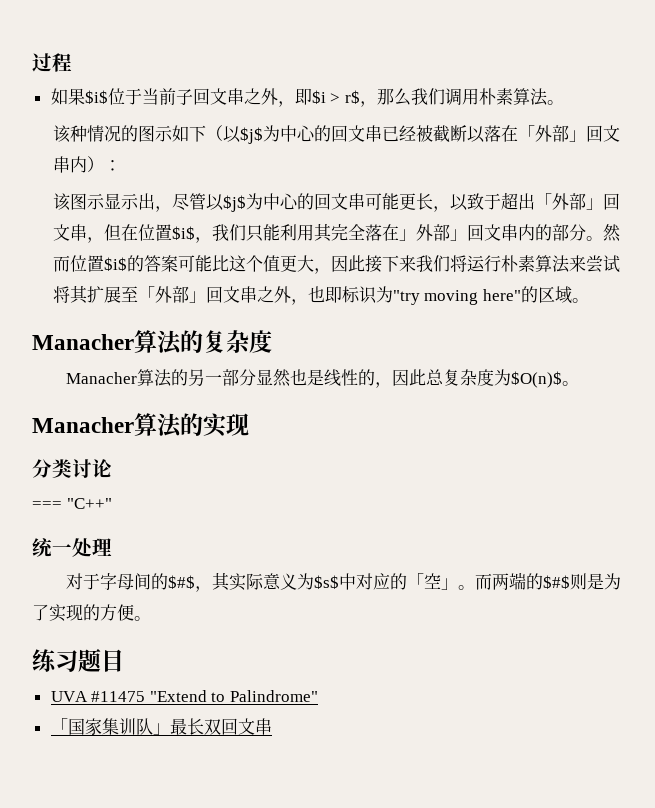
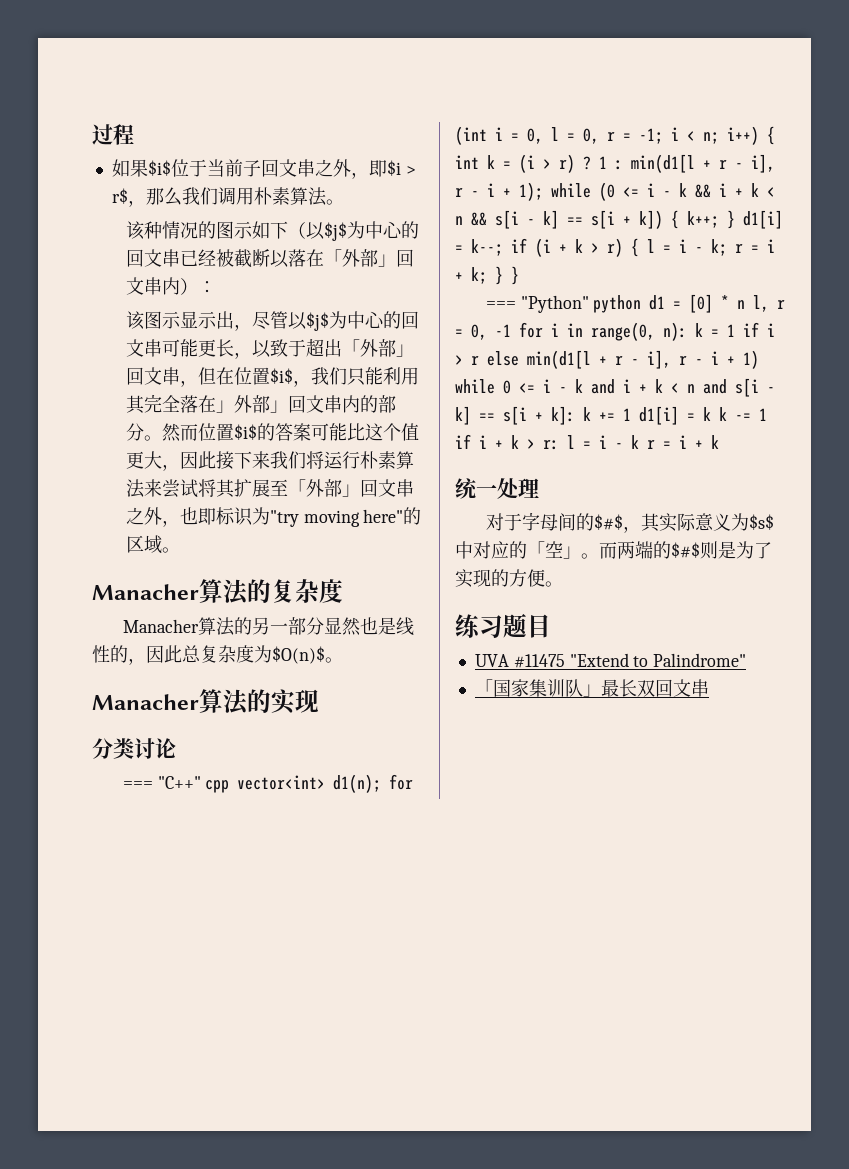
- === "C++"
+ === "C++" cpp vector<int> d1(n); for (int i = 0, l = 0, r = -1; i < n; i++) { int k = (i > r) ? 1 : min(d1[l + r - i], r - i + 1); while (0 <= i - k && i + k < n && s[i - k] == s[i + k]) { k++; } d1[i] = k--; if (i + k > r) { l = i - k; r = i + k; } }
+ === "Python" python d1 = [0] * n l, r = 0, -1 for i in range(0, n): k = 1 if i > r else min(d1[l + r - i], r - i + 1) while 0 <= i - k and i + k < n and s[i - k] == s[i + k]: k += 1 d1[i] = k k -= 1 if i + k > r: l = i - k r = i + k

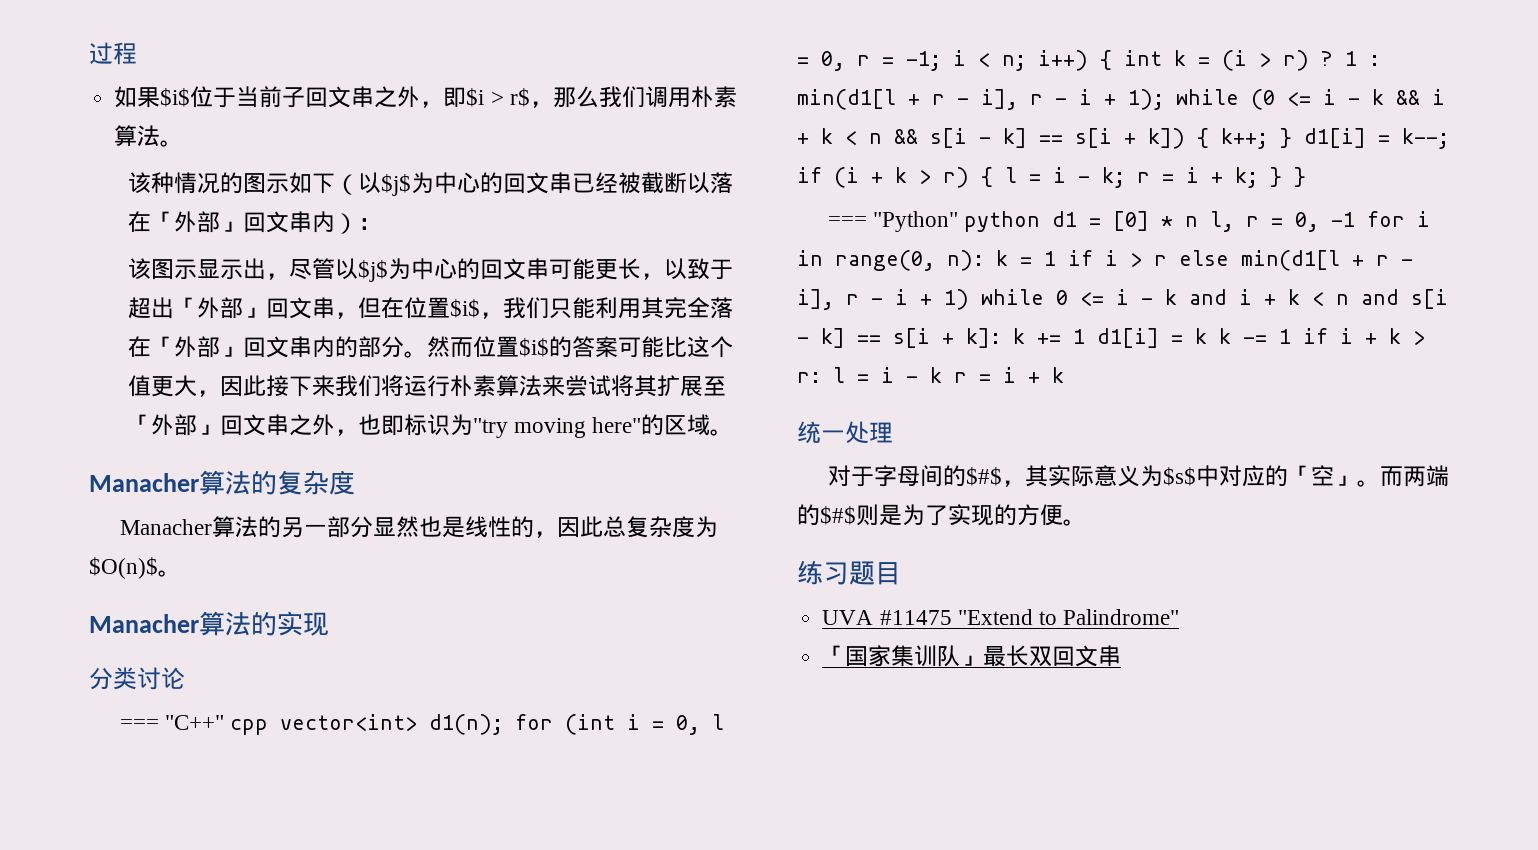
- 该图示显示出，尽管以$j$为中心的回文串可能更长，以致于超出「外部」回文串，但在位置$i$，我们只能利用其完全落在」外部」回文串内的部分。
+ 该图示显示出，尽管以$j$为中心的回文串可能更长，以致于超出「外部」回文串，但在位置$i$，我们只能利用其完全落在「外部」回文串内的部分。

